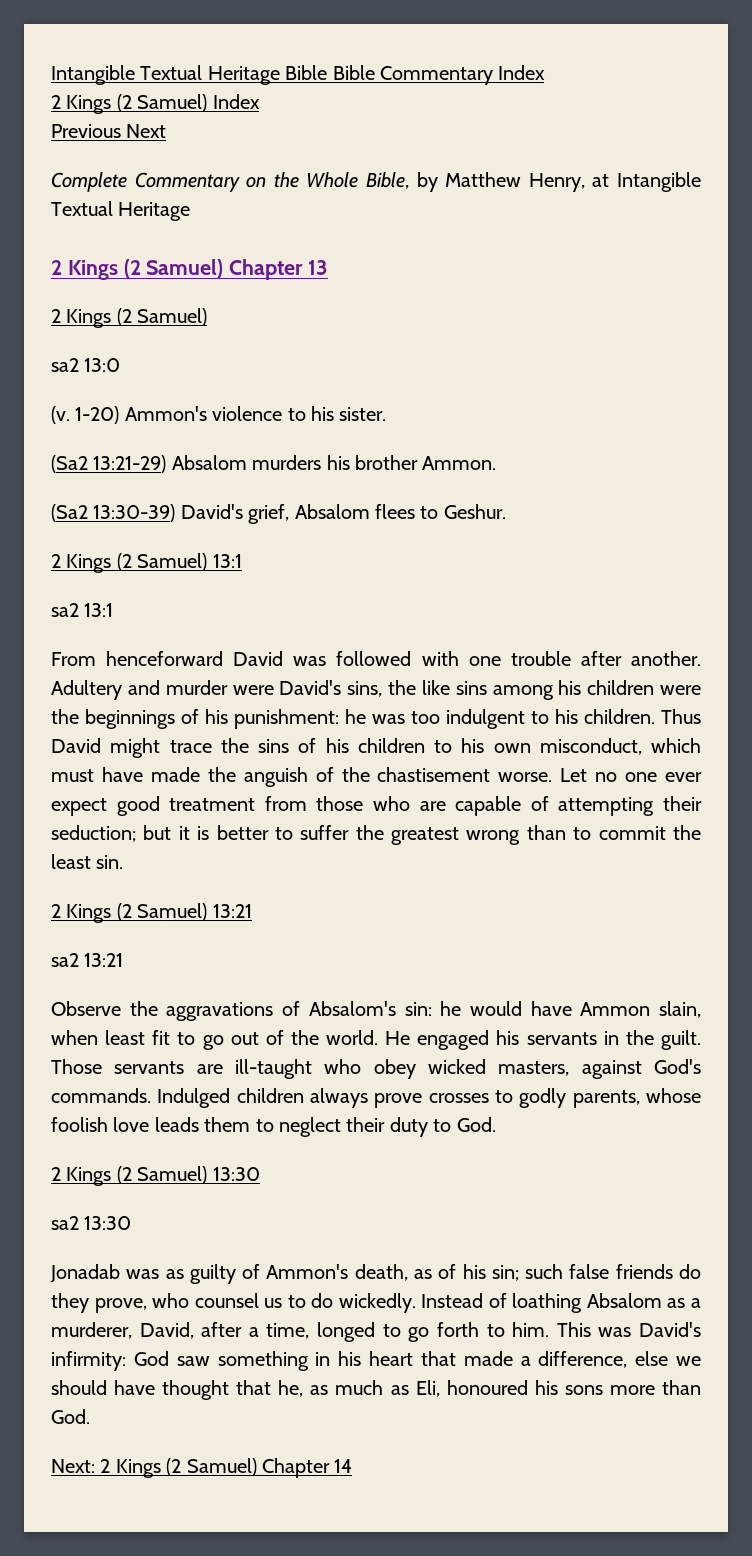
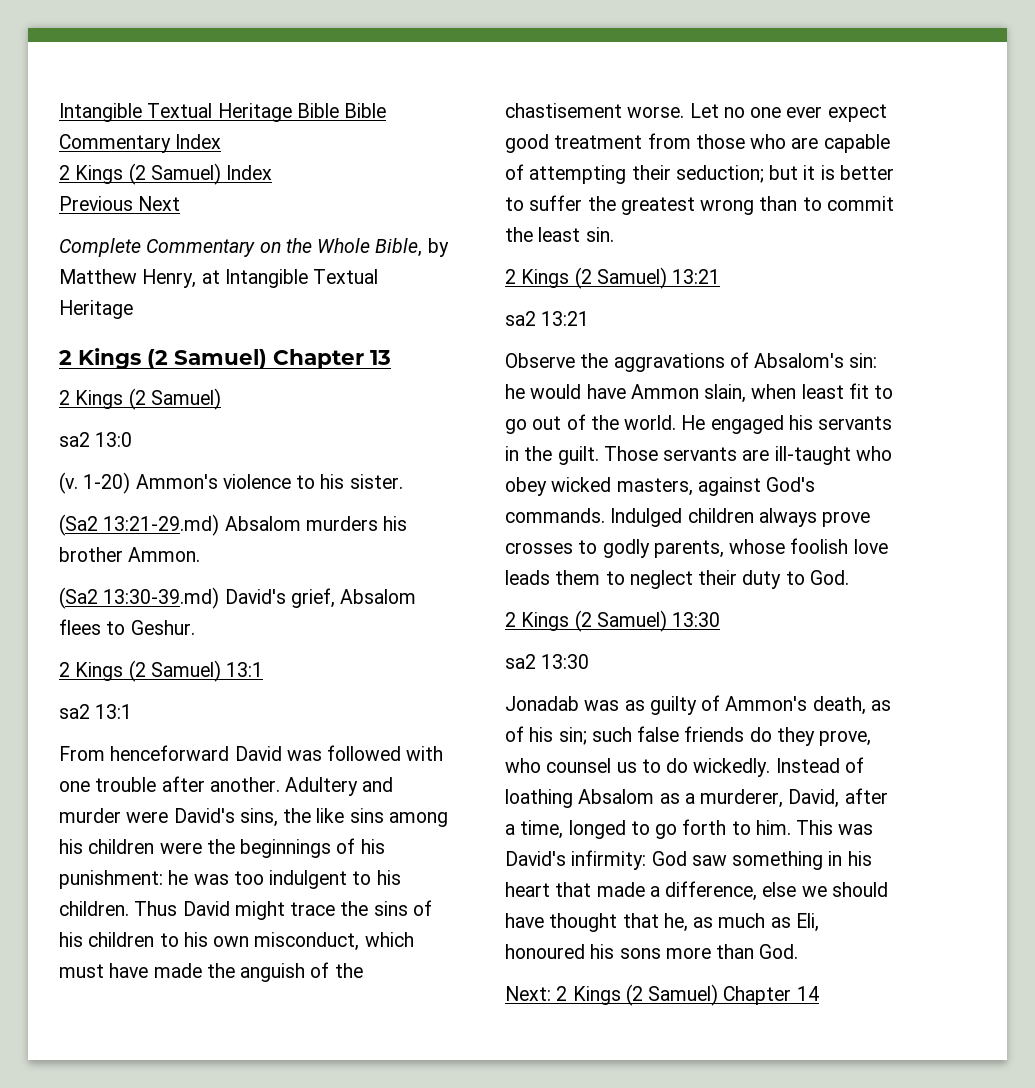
- (Sa2 13:21-29) Absalom murders his brother Ammon.
+ (Sa2 13:21-29.md) Absalom murders his brother Ammon.
- (Sa2 13:30-39) David's grief, Absalom flees to Geshur.
+ (Sa2 13:30-39.md) David's grief, Absalom flees to Geshur.

